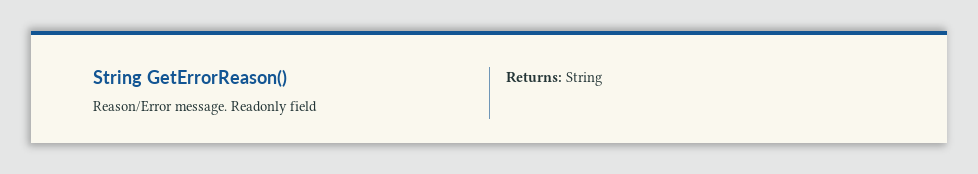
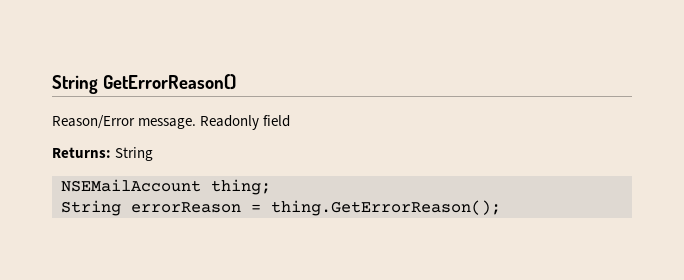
+ NSEMailAccount thing;
+ String errorReason = thing.GetErrorReason();

